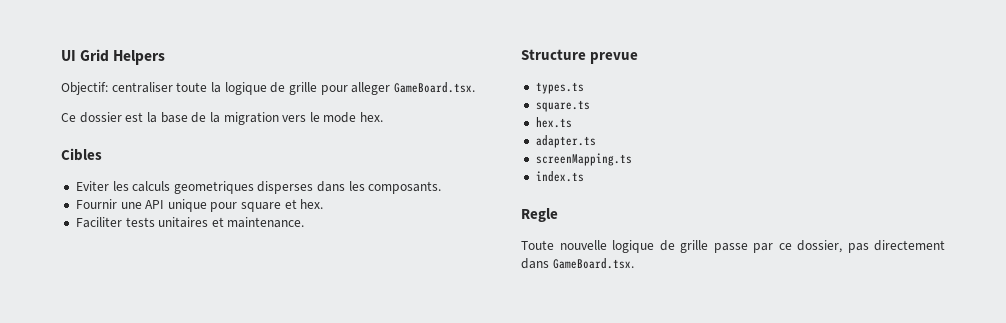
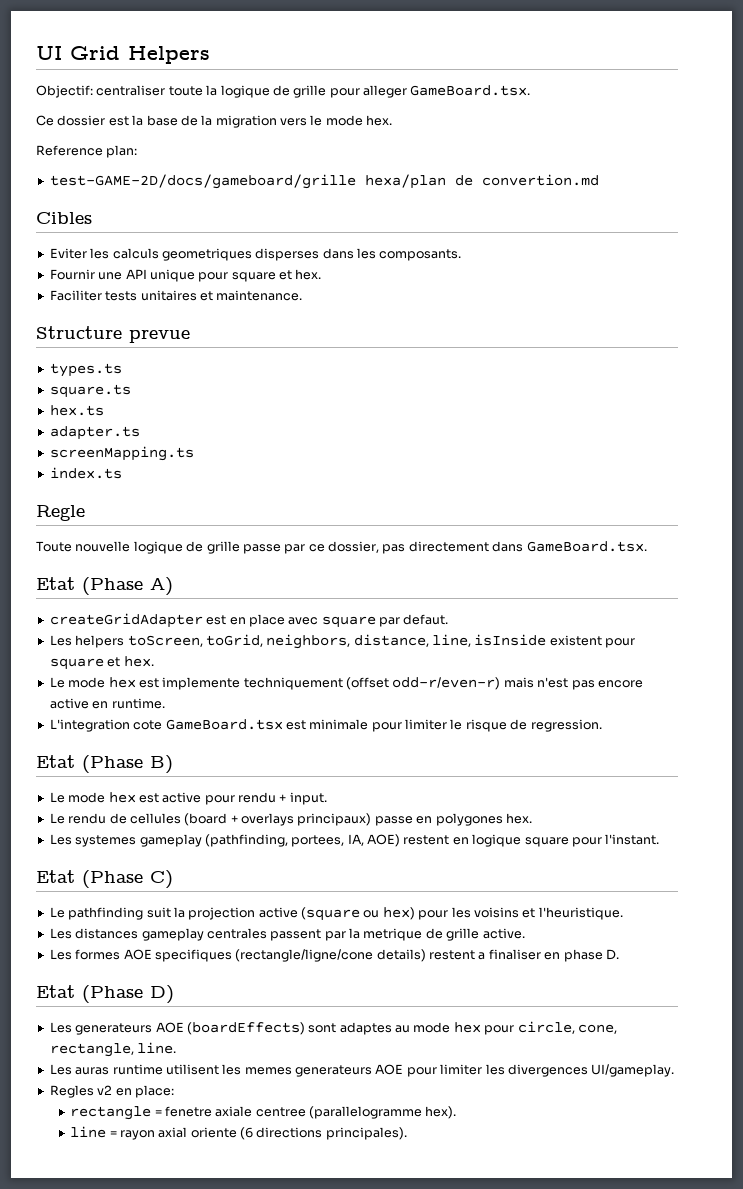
+ Reference plan:
+ test-GAME-2D/docs/gameboard/grille hexa/plan de convertion.md
+ Etat (Phase A)
+ createGridAdapter est en place avec square par defaut.
+ Les helpers toScreen, toGrid, neighbors, distance, line, isInside existent pour square et hex.
+ Le mode hex est implemente techniquement (offset odd-r/even-r) mais n'est pas encore active en runtime.
+ L'integration cote GameBoard.tsx est minimale pour limiter le risque de regression.
+ Etat (Phase B)
+ Le mode hex est active pour rendu + input.
+ Le rendu de cellules (board + overlays principaux) passe en polygones hex.
+ Les systemes gameplay (pathfinding, portees, IA, AOE) restent en logique square pour l'instant.
+ Etat (Phase C)
+ Le pathfinding suit la projection active (square ou hex) pour les voisins et l'heuristique.
+ Les distances gameplay centrales passent par la metrique de grille active.
+ Les formes AOE specifiques (rectangle/ligne/cone details) restent a finaliser en phase D.
+ Etat (Phase D)
+ Les generateurs AOE (boardEffects) sont adaptes au mode hex pour circle, cone, rectangle, line.
+ Les auras runtime utilisent les memes generateurs AOE pour limiter les divergences UI/gameplay.
+ Regles v2 en place:
+ rectangle = fenetre axiale centree (parallelogramme hex).
+ line = rayon axial oriente (6 directions principales).

